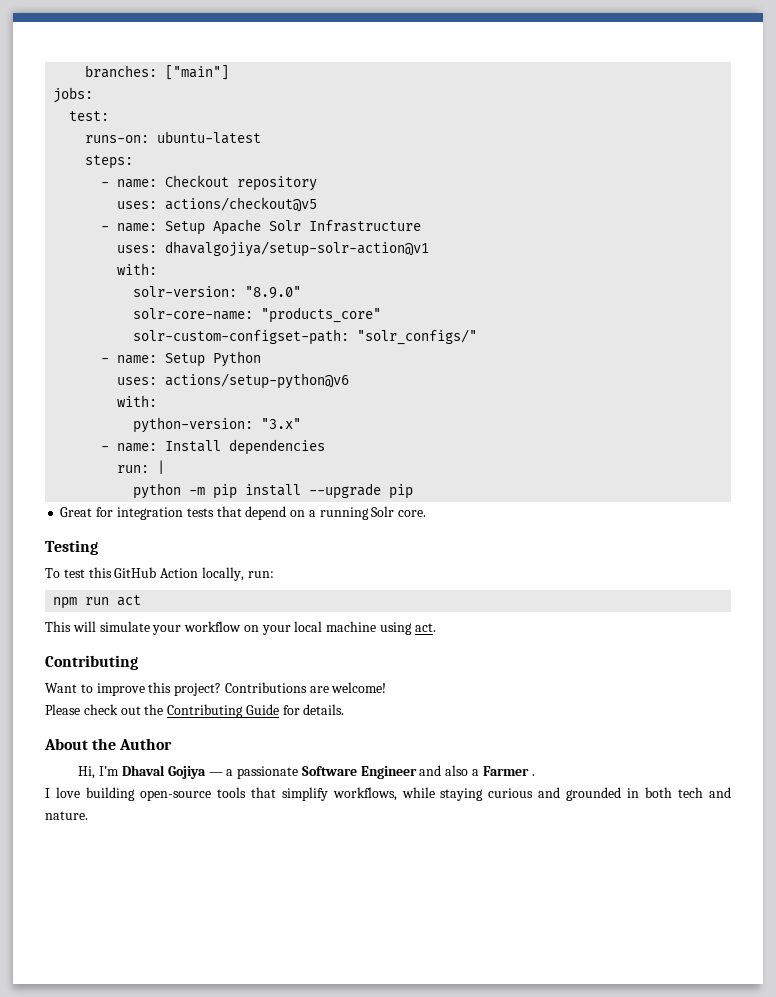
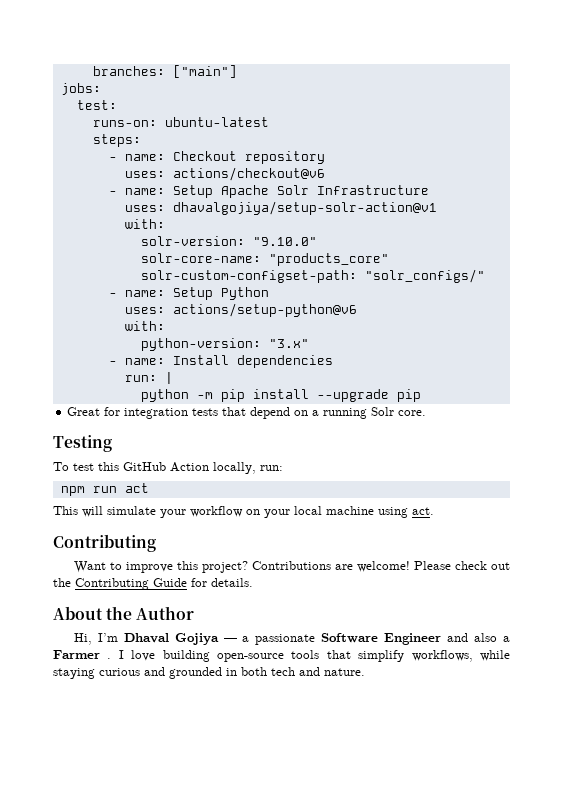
- uses: actions/checkout@v5
+ uses: actions/checkout@v6
- solr-version: "8.9.0"
+ solr-version: "9.10.0"
- Contributions are welcome!
- Please check out the Contributing Guide for details.
+ Contributions are welcome! Please check out the Contributing Guide for details.
- Hi, I’m Dhaval Gojiya — a passionate Software Engineer and also a Farmer .
- I love building open-source tools that simplify workflows, while staying curious and grounded in both tech and nature.
+ Hi, I’m Dhaval Gojiya — a passionate Software Engineer and also a Farmer . I love building open-source tools that simplify workflows, while staying curious and grounded in both tech and nature.

